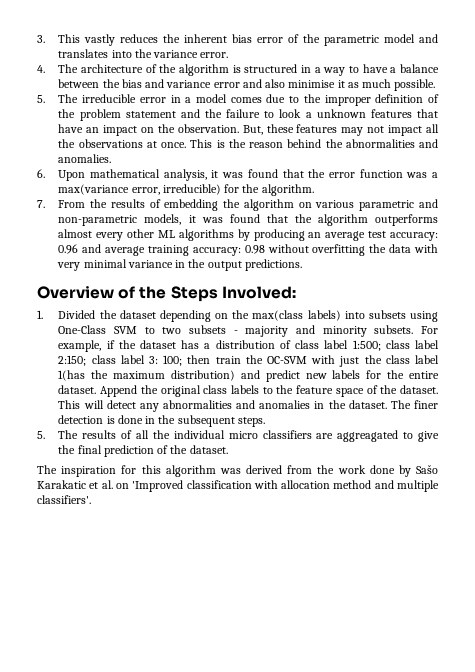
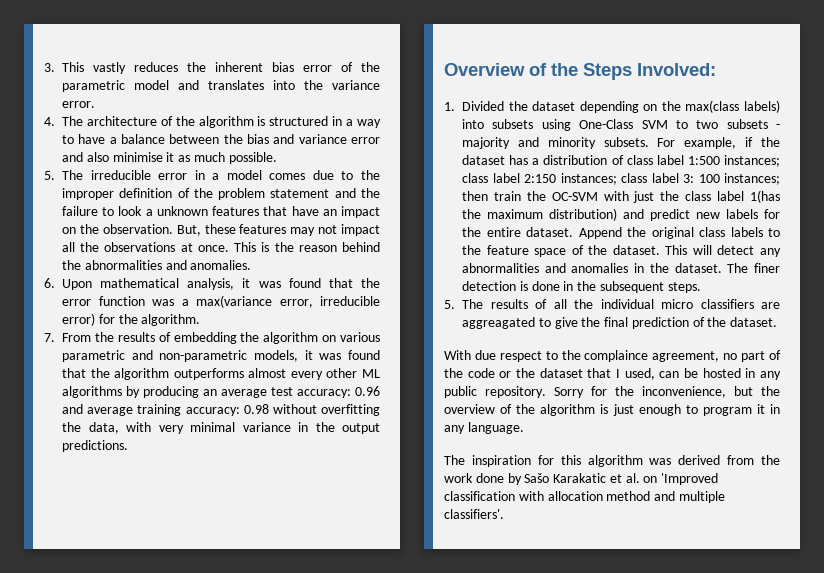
- 6. Upon mathematical analysis, it was found that the error function was a max(variance error, irreducible) for the algorithm.
+ 6. Upon mathematical analysis, it was found that the error function was a max(variance error, irreducible error) for the algorithm.
- 7. From the results of embedding the algorithm on various parametric and non-parametric models, it was found that the algorithm outperforms almost every other ML algorithms by producing an average test accuracy: 0.96 and average training accuracy: 0.98 without overfitting the data with very minimal variance in the output predictions.
+ 7. From the results of embedding the algorithm on various parametric and non-parametric models, it was found that the algorithm outperforms almost every other ML algorithms by producing an average test accuracy: 0.96 and average training accuracy: 0.98 without overfitting the data, with very minimal variance in the output predictions.
- For example, if the dataset has a distribution of class label 1:500; class label 2:150; class label 3: 100; then train the OC-SVM with just the class label 1(has the maximum distribution) and predict new labels for the entire dataset.
+ For example, if the dataset has a distribution of class label 1:500 instances; class label 2:150 instances; class label 3: 100 instances; then train the OC-SVM with just the class label 1(has the maximum distribution) and predict new labels for the entire dataset.
+ With due respect to the complaince agreement, no part of the code or the dataset that I used, can be hosted in any public repository. Sorry for the inconvenience, but the overview of the algorithm is just enough to program it in any language.

